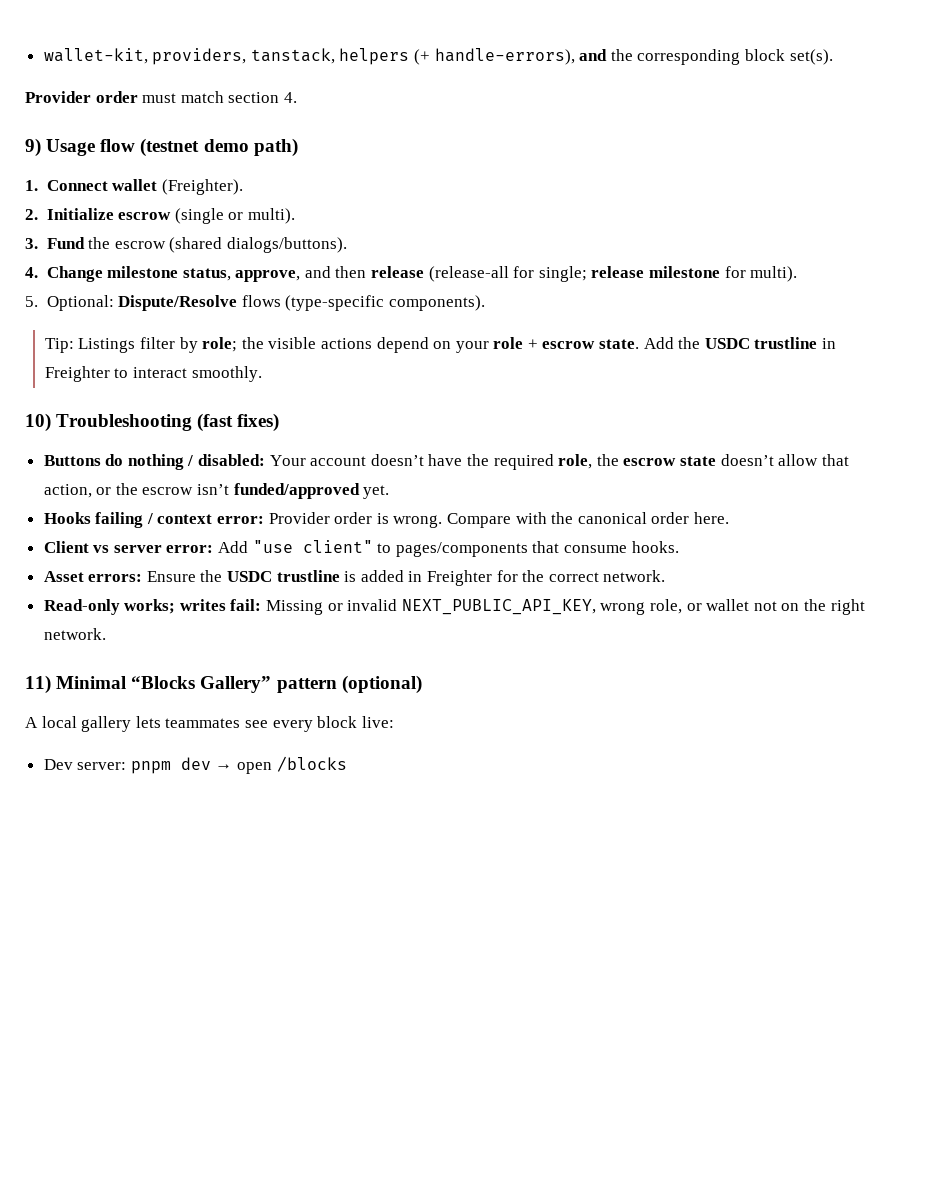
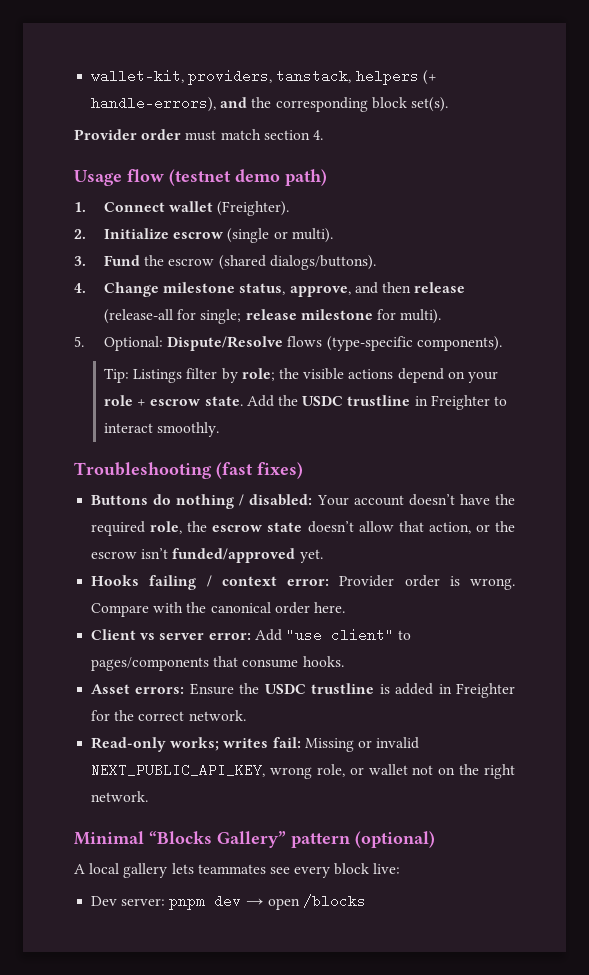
- 9) Usage flow (testnet demo path)
+ Usage flow (testnet demo path)
- 10) Troubleshooting (fast fixes)
+ Troubleshooting (fast fixes)
- 11) Minimal “Blocks Gallery” pattern (optional)
+ Minimal “Blocks Gallery” pattern (optional)

